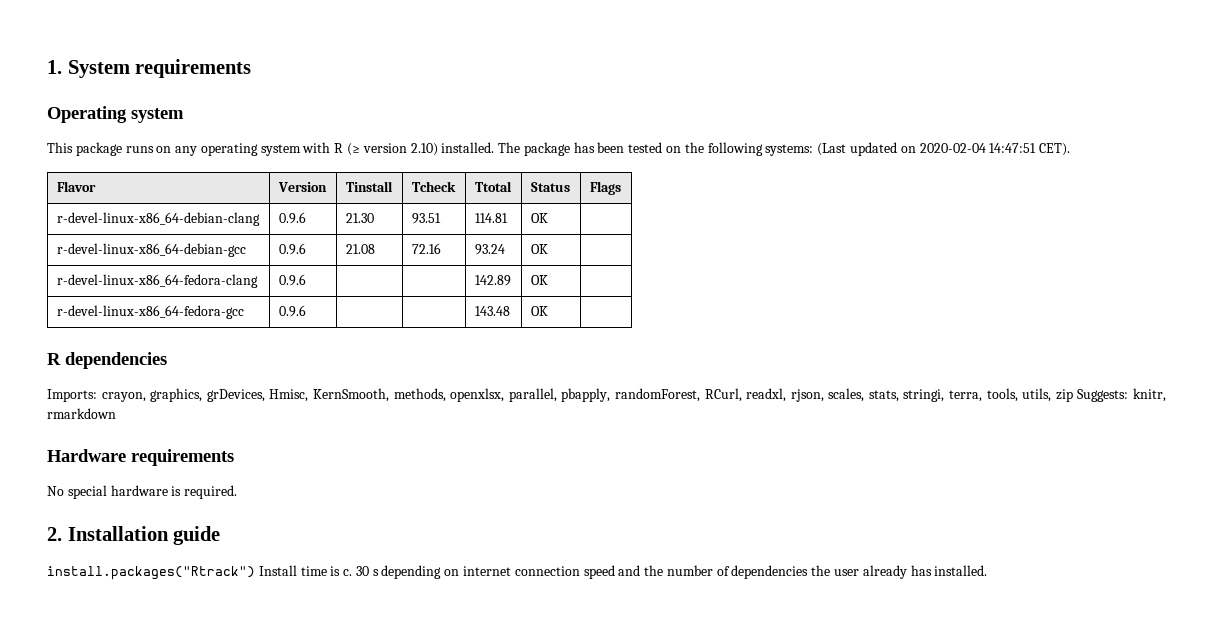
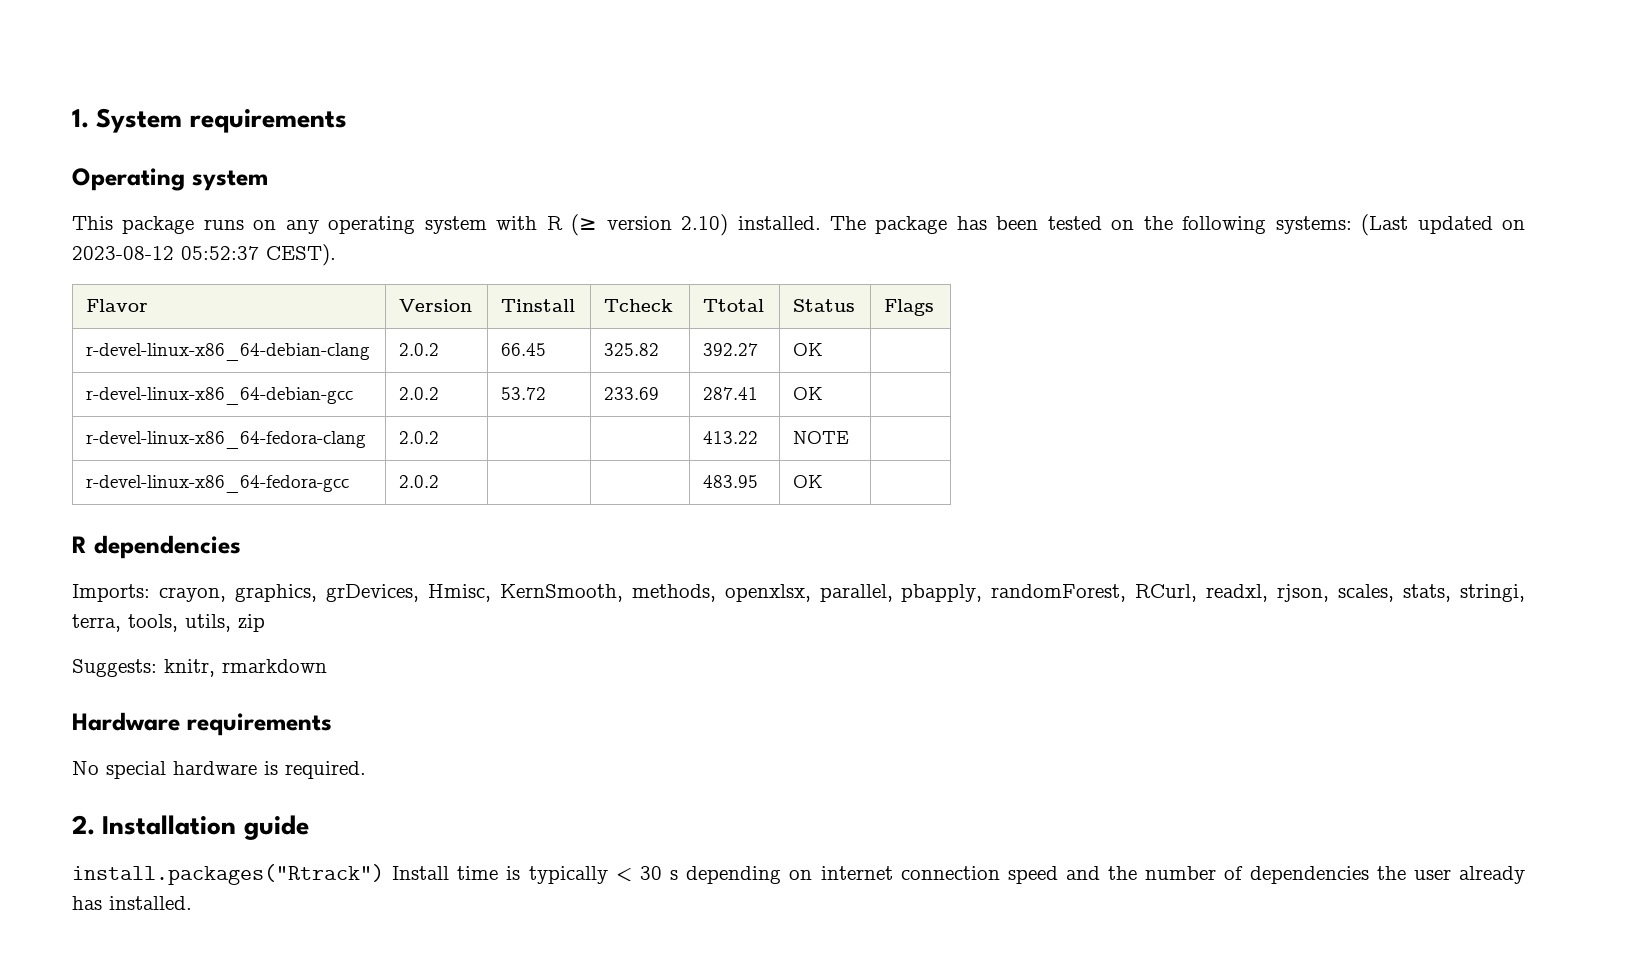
- The package has been tested on the following systems: (Last updated on 2020-02-04 14:47:51 CET).
+ The package has been tested on the following systems: (Last updated on 2023-08-12 05:52:37 CEST).
- r-devel-linux-x86_64-debian-clang | 0.9.6 | 21.30 | 93.51 | 114.81 | OK |
- r-devel-linux-x86_64-debian-gcc | 0.9.6 | 21.08 | 72.16 | 93.24 | OK |
+ r-devel-linux-x86_64-debian-clang | 2.0.2 | 66.45 | 325.82 | 392.27 | OK |
+ r-devel-linux-x86_64-debian-gcc | 2.0.2 | 53.72 | 233.69 | 287.41 | OK |
- r-devel-linux-x86_64-fedora-clang | 0.9.6 | | | 142.89 | OK |
+ r-devel-linux-x86_64-fedora-clang | 2.0.2 | | | 413.22 | NOTE |
- r-devel-linux-x86_64-fedora-gcc | 0.9.6 | | | 143.48 | OK |
+ r-devel-linux-x86_64-fedora-gcc | 2.0.2 | | | 483.95 | OK |
- Imports: crayon, graphics, grDevices, Hmisc, KernSmooth, methods, openxlsx, parallel, pbapply, randomForest, RCurl, readxl, rjson, scales, stats, stringi, terra, tools, utils, zip Suggests: knitr, rmarkdown
+ Imports: crayon, graphics, grDevices, Hmisc, KernSmooth, methods, openxlsx, parallel, pbapply, randomForest, RCurl, readxl, rjson, scales, stats, stringi, terra, tools, utils, zip
+ Suggests: knitr, rmarkdown
- install.packages("Rtrack") Install time is c. 30 s depending on internet connection speed and the number of dependencies the user already has installed.
+ install.packages("Rtrack") Install time is typically < 30 s depending on internet connection speed and the number of dependencies the user already has installed.

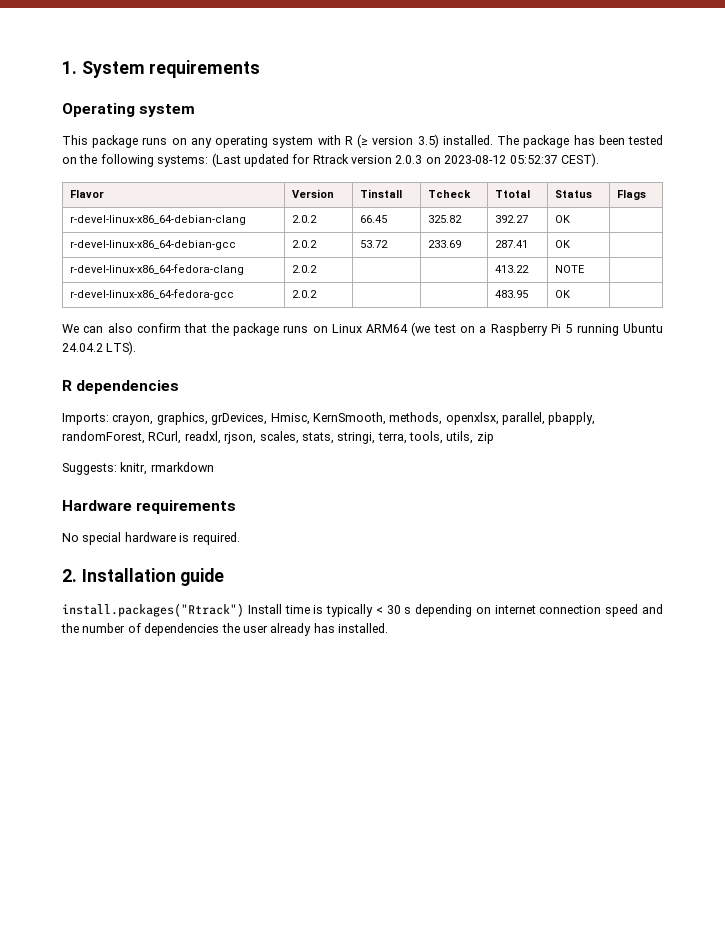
- This package runs on any operating system with R (≥ version 2.10) installed.
+ This package runs on any operating system with R (≥ version 3.5) installed.
- The package has been tested on the following systems: (Last updated on 2023-08-12 05:52:37 CEST).
+ The package has been tested on the following systems: (Last updated for Rtrack version 2.0.3 on 2023-08-12 05:52:37 CEST).
+ We can also confirm that the package runs on Linux ARM64 (we test on a Raspberry Pi 5 running Ubuntu 24.04.2 LTS).

